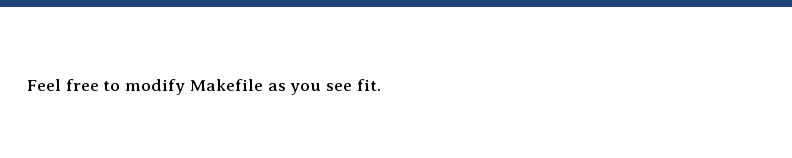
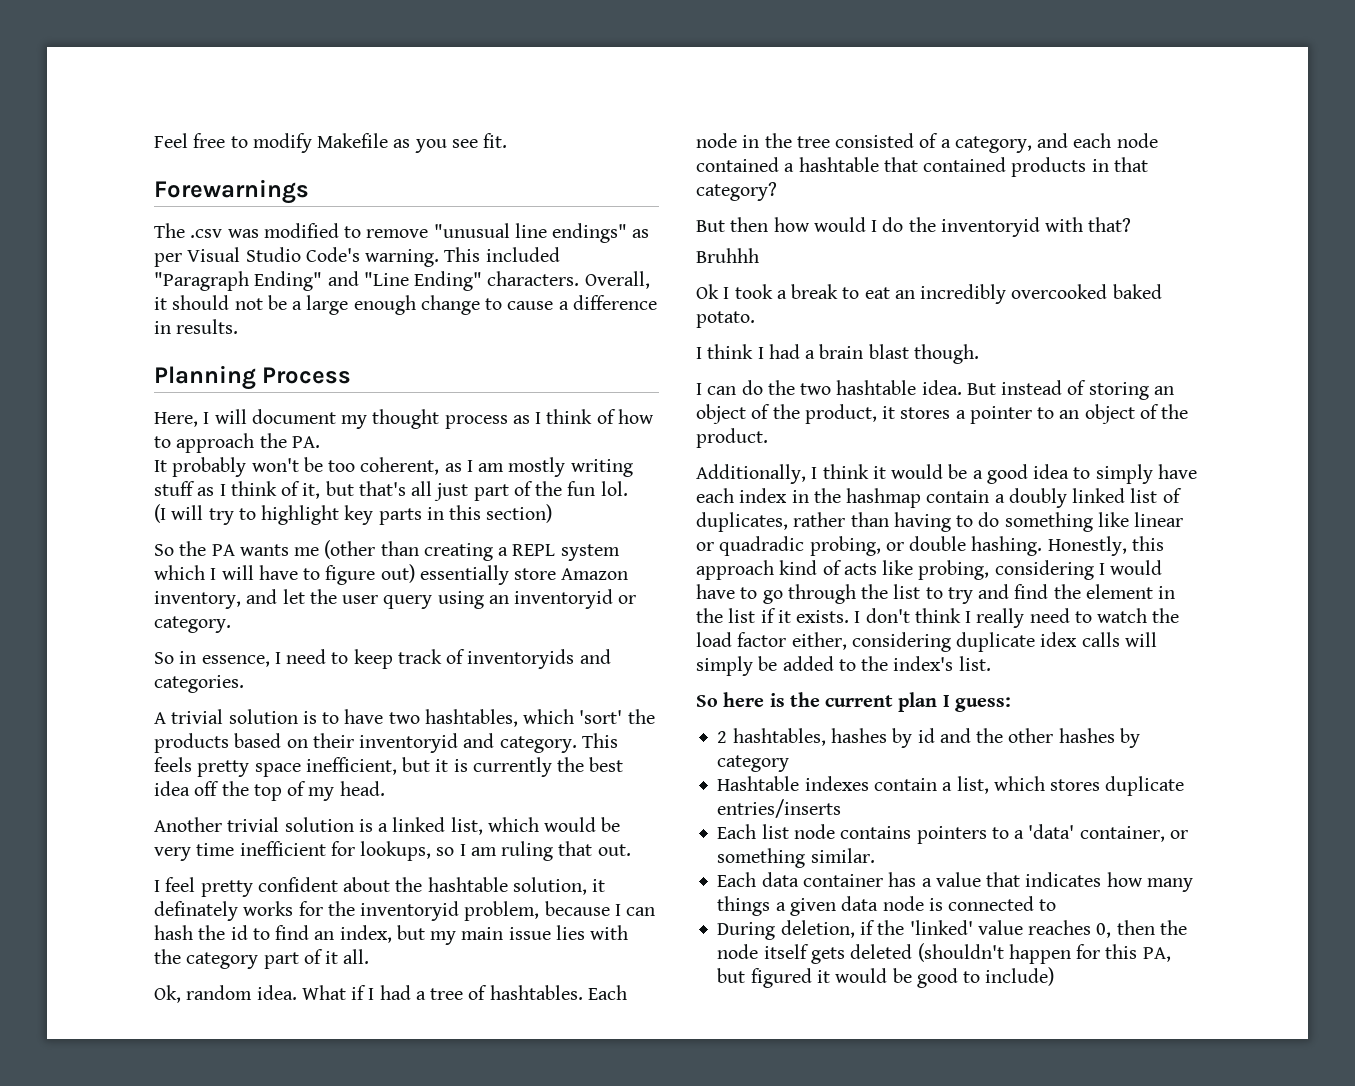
+ Forewarnings
+ The .csv was modified to remove "unusual line endings" as per Visual Studio Code's warning. This included "Paragraph Ending" and "Line Ending" characters. Overall, it should not be a large enough change to cause a difference in results.
+ Planning Process
+ Here, I will document my thought process as I think of how to approach the PA.
+ It probably won't be too coherent, as I am mostly writing stuff as I think of it, but that's all just part of the fun lol.
+ (I will try to highlight key parts in this section)
+ So the PA wants me (other than creating a REPL system which I will have to figure out) essentially store Amazon inventory, and let the user query using an inventoryid or category.
+ So in essence, I need to keep track of inventoryids and categories.
+ A trivial solution is to have two hashtables, which 'sort' the products based on their inventoryid and category. This feels pretty space inefficient, but it is currently the best idea off the top of my head.
+ Another trivial solution is a linked list, which would be very time inefficient for lookups, so I am ruling that out.
+ I feel pretty confident about the hashtable solution, it definately works for the inventoryid problem, because I can hash the id to find an index, but my main issue lies with the category part of it all.
+ Ok, random idea. What if I had a tree of hashtables. Each node in the tree consisted of a category, and each node contained a hashtable that contained products in that category?
+ But then how would I do the inventoryid with that?
+ Bruhhh
+ Ok I took a break to eat an incredibly overcooked baked potato.
+ I think I had a brain blast though.
+ I can do the two hashtable idea. But instead of storing an object of the product, it stores a pointer to an object of the product.
+ Additionally, I think it would be a good idea to simply have each index in the hashmap contain a doubly linked list of duplicates, rather than having to do something like linear or quadradic probing, or double hashing. Honestly, this approach kind of acts like probing, considering I would have to go through the list to try and find the element in the list if it exists. I don't think I really need to watch the load factor either, considering duplicate idex calls will simply be added to the index's list.
+ So here is the current plan I guess:
+ 2 hashtables, hashes by id and the other hashes by category
+ Hashtable indexes contain a list, which stores duplicate entries/inserts
+ Each list node contains pointers to a 'data' container, or something similar.
+ Each data container has a value that indicates how many things a given data node is connected to
+ During deletion, if the 'linked' value reaches 0, then the node itself gets deleted (shouldn't happen for this PA, but figured it would be good to include)

